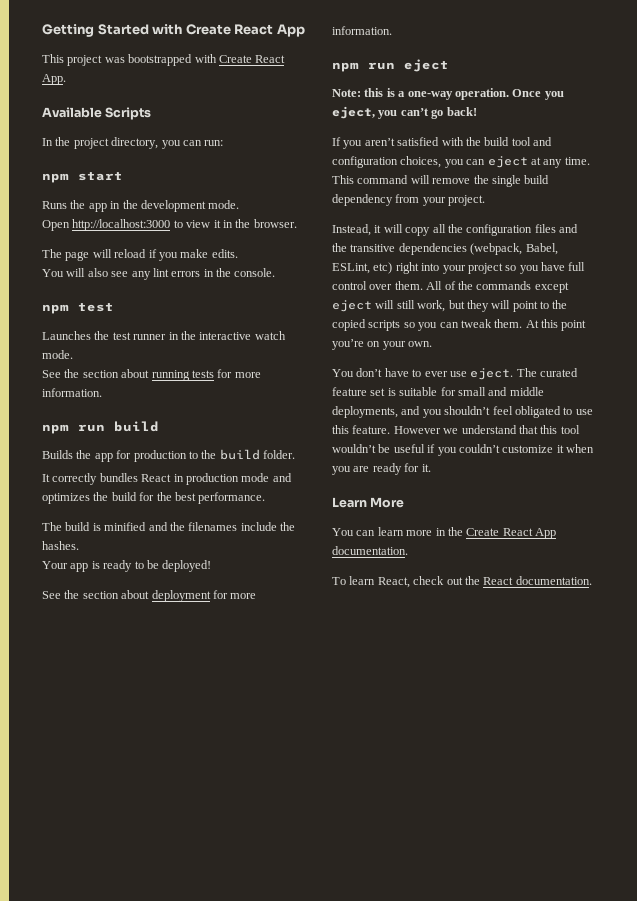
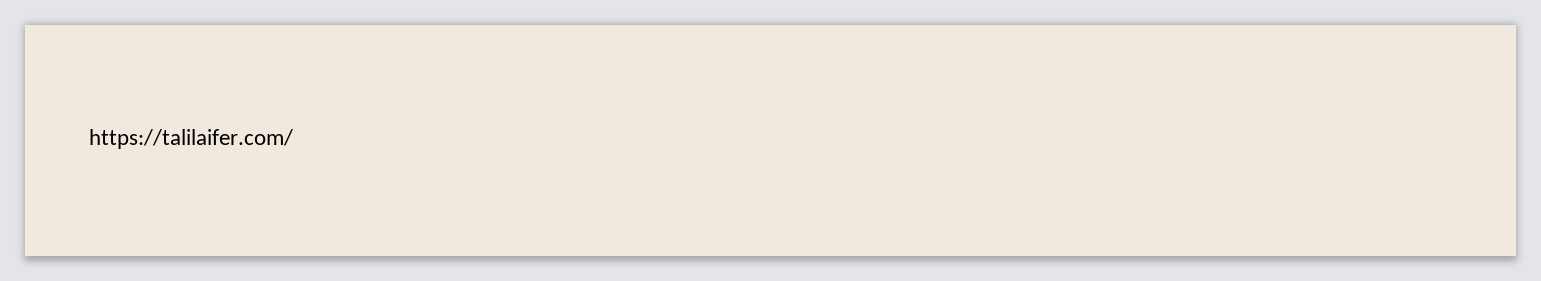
- Getting Started with Create React App
- This project was bootstrapped with Create React App.
- Available Scripts
- In the project directory, you can run:
- npm start
- Runs the app in the development mode.
- Open http://localhost:3000 to view it in the browser.
- The page will reload if you make edits.
- You will also see any lint errors in the console.
- npm test
- Launches the test runner in the interactive watch mode.
- See the section about running tests for more information.
- npm run build
- Builds the app for production to the build folder.
- It correctly bundles React in production mode and optimizes the build for the best performance.
- The build is minified and the filenames include the hashes.
- Your app is ready to be deployed!
- See the section about deployment for more information.
- npm run eject
- Note: this is a one-way operation. Once you eject, you can’t go back!
- If you aren’t satisfied with the build tool and configuration choices, you can eject at any time. This command will remove the single build dependency from your project.
- Instead, it will copy all the configuration files and the transitive dependencies (webpack, Babel, ESLint, etc) right into your project so you have full control over them. All of the commands except eject will still work, but they will point to the copied scripts so you can tweak them. At this point you’re on your own.
- You don’t have to ever use eject. The curated feature set is suitable for small and middle deployments, and you shouldn’t feel obligated to use this feature. However we understand that this tool wouldn’t be useful if you couldn’t customize it when you are ready for it.
- Learn More
- You can learn more in the Create React App documentation.
- To learn React, check out the React documentation.
+ https://talilaifer.com/

